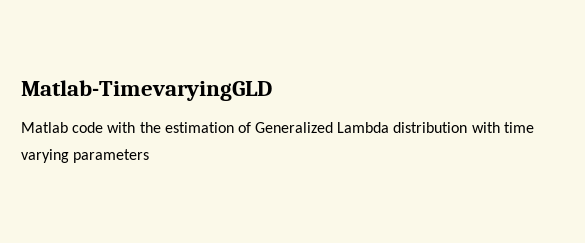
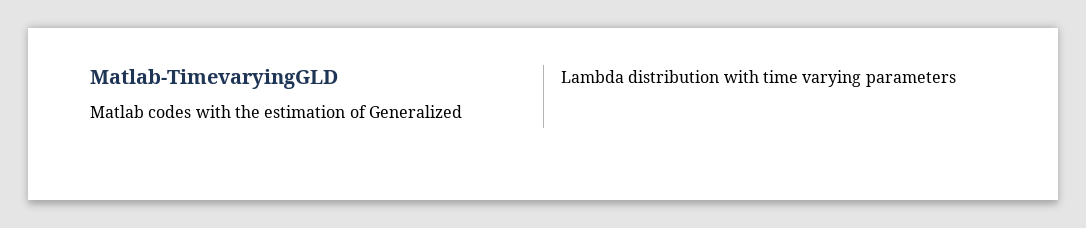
- Matlab code with the estimation of Generalized Lambda distribution with time varying parameters
+ Matlab codes with the estimation of Generalized Lambda distribution with time varying parameters

